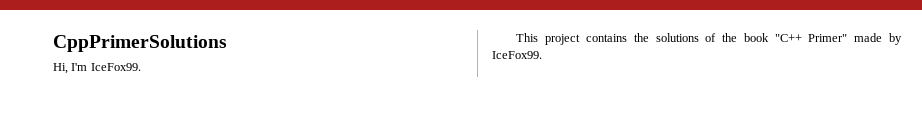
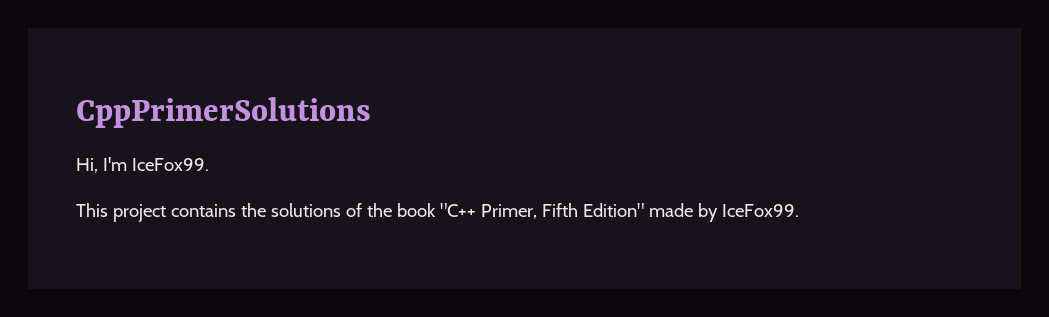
- This project contains the solutions of the book "C++ Primer" made by IceFox99.
+ This project contains the solutions of the book "C++ Primer, Fifth Edition" made by IceFox99.

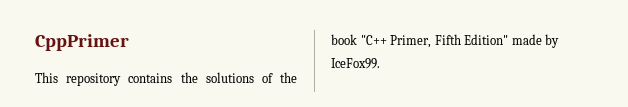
- CppPrimerSolutions
- Hi, I'm IceFox99.
+ CppPrimer
- This project contains the solutions of the book "C++ Primer, Fifth Edition" made by IceFox99.
+ This repository contains the solutions of the book "C++ Primer, Fifth Edition" made by IceFox99.

